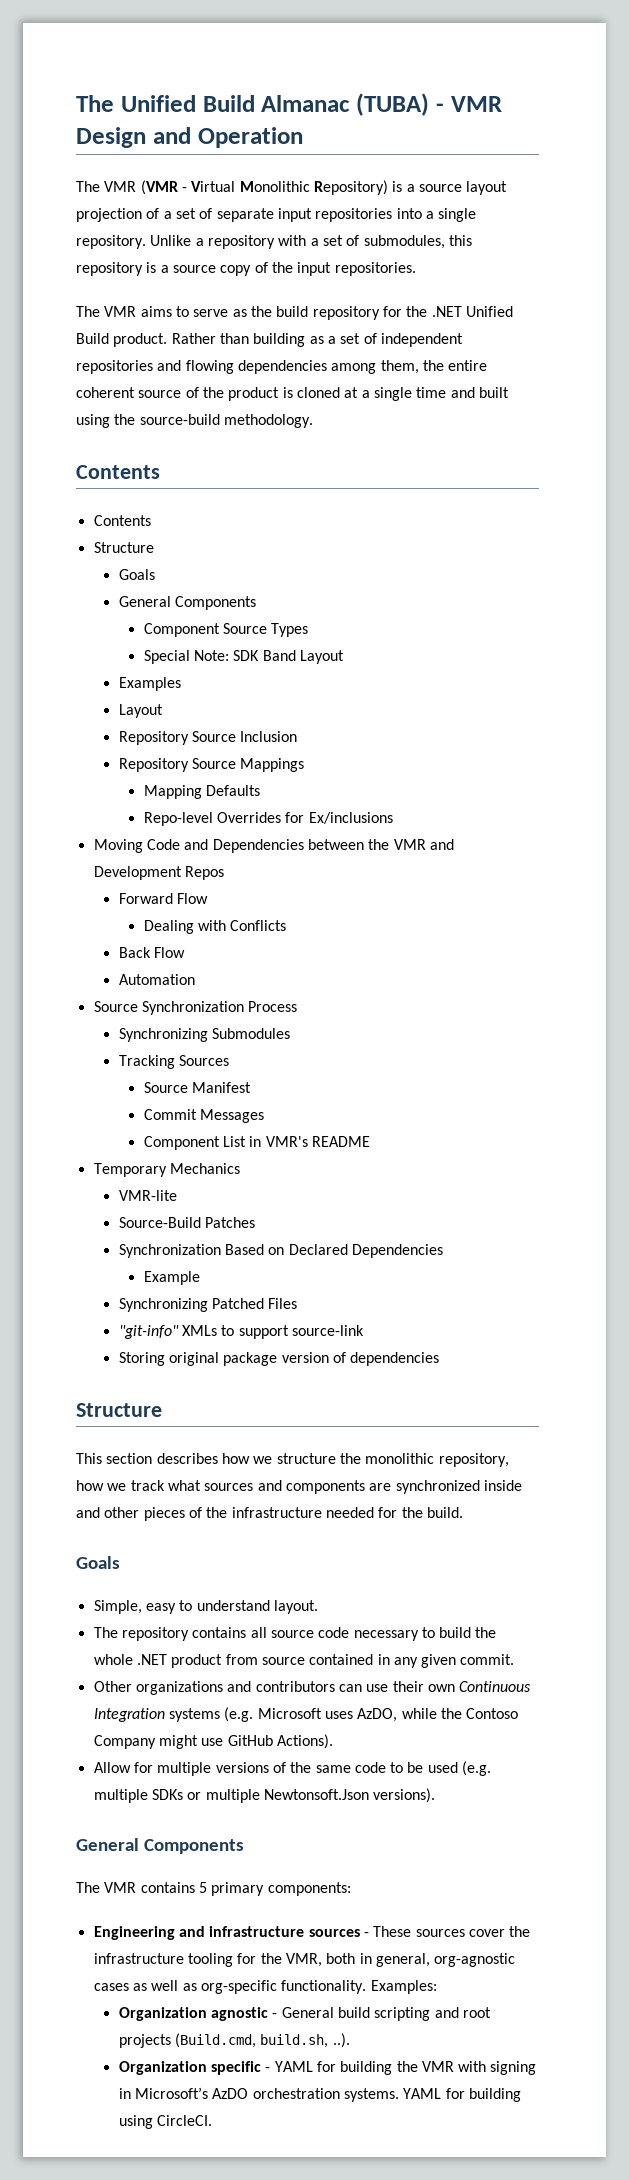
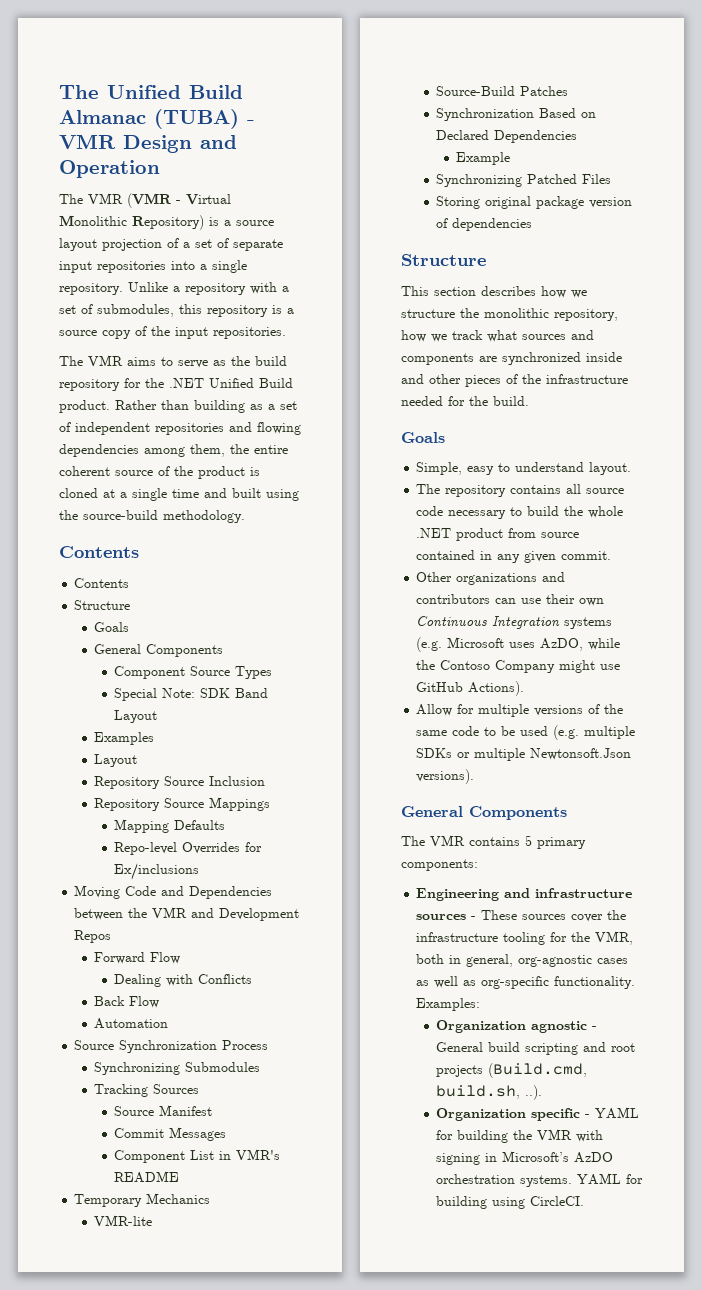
- "git-info" XMLs to support source-link

